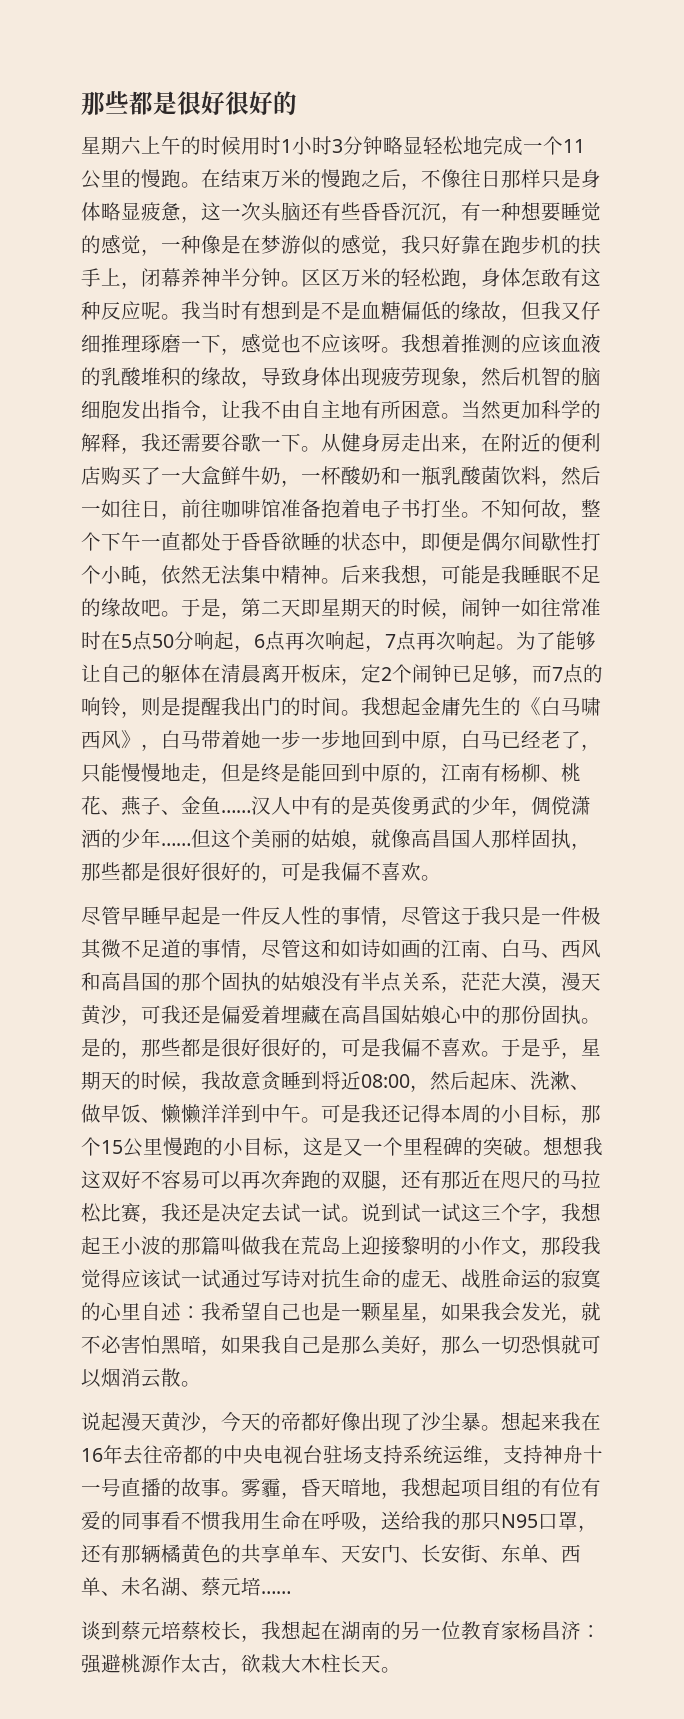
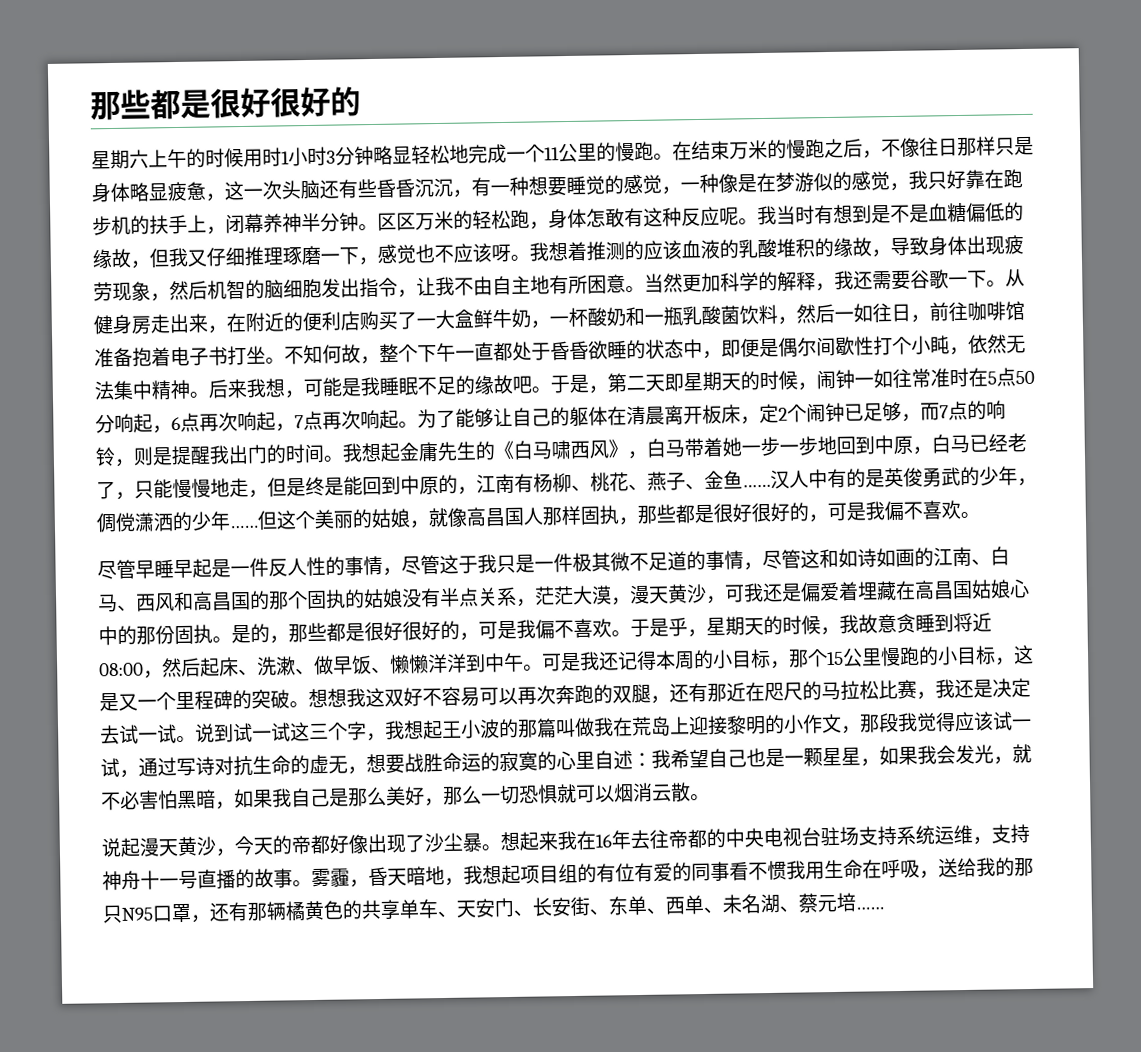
- 说到试一试这三个字，我想起王小波的那篇叫做我在荒岛上迎接黎明的小作文，那段我觉得应该试一试通过写诗对抗生命的虚无、战胜命运的寂寞的心里自述：
+ 说到试一试这三个字，我想起王小波的那篇叫做我在荒岛上迎接黎明的小作文，那段我觉得应该试一试，通过写诗对抗生命的虚无，想要战胜命运的寂寞的心里自述：
- 谈到蔡元培蔡校长，我想起在湖南的另一位教育家杨昌济：强避桃源作太古，欲栽大木柱长天。

